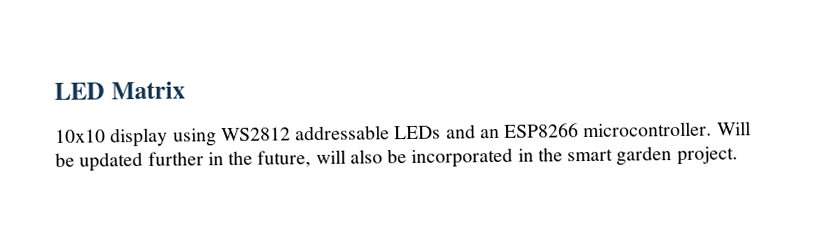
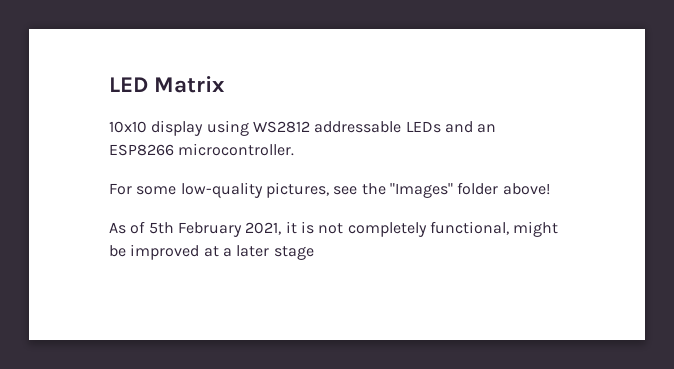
- 10x10 display using WS2812 addressable LEDs and an ESP8266 microcontroller. Will be updated further in the future, will also be incorporated in the smart garden project.
+ 10x10 display using WS2812 addressable LEDs and an ESP8266 microcontroller.
+ For some low-quality pictures, see the "Images" folder above!
+ As of 5th February 2021, it is not completely functional, might be improved at a later stage

